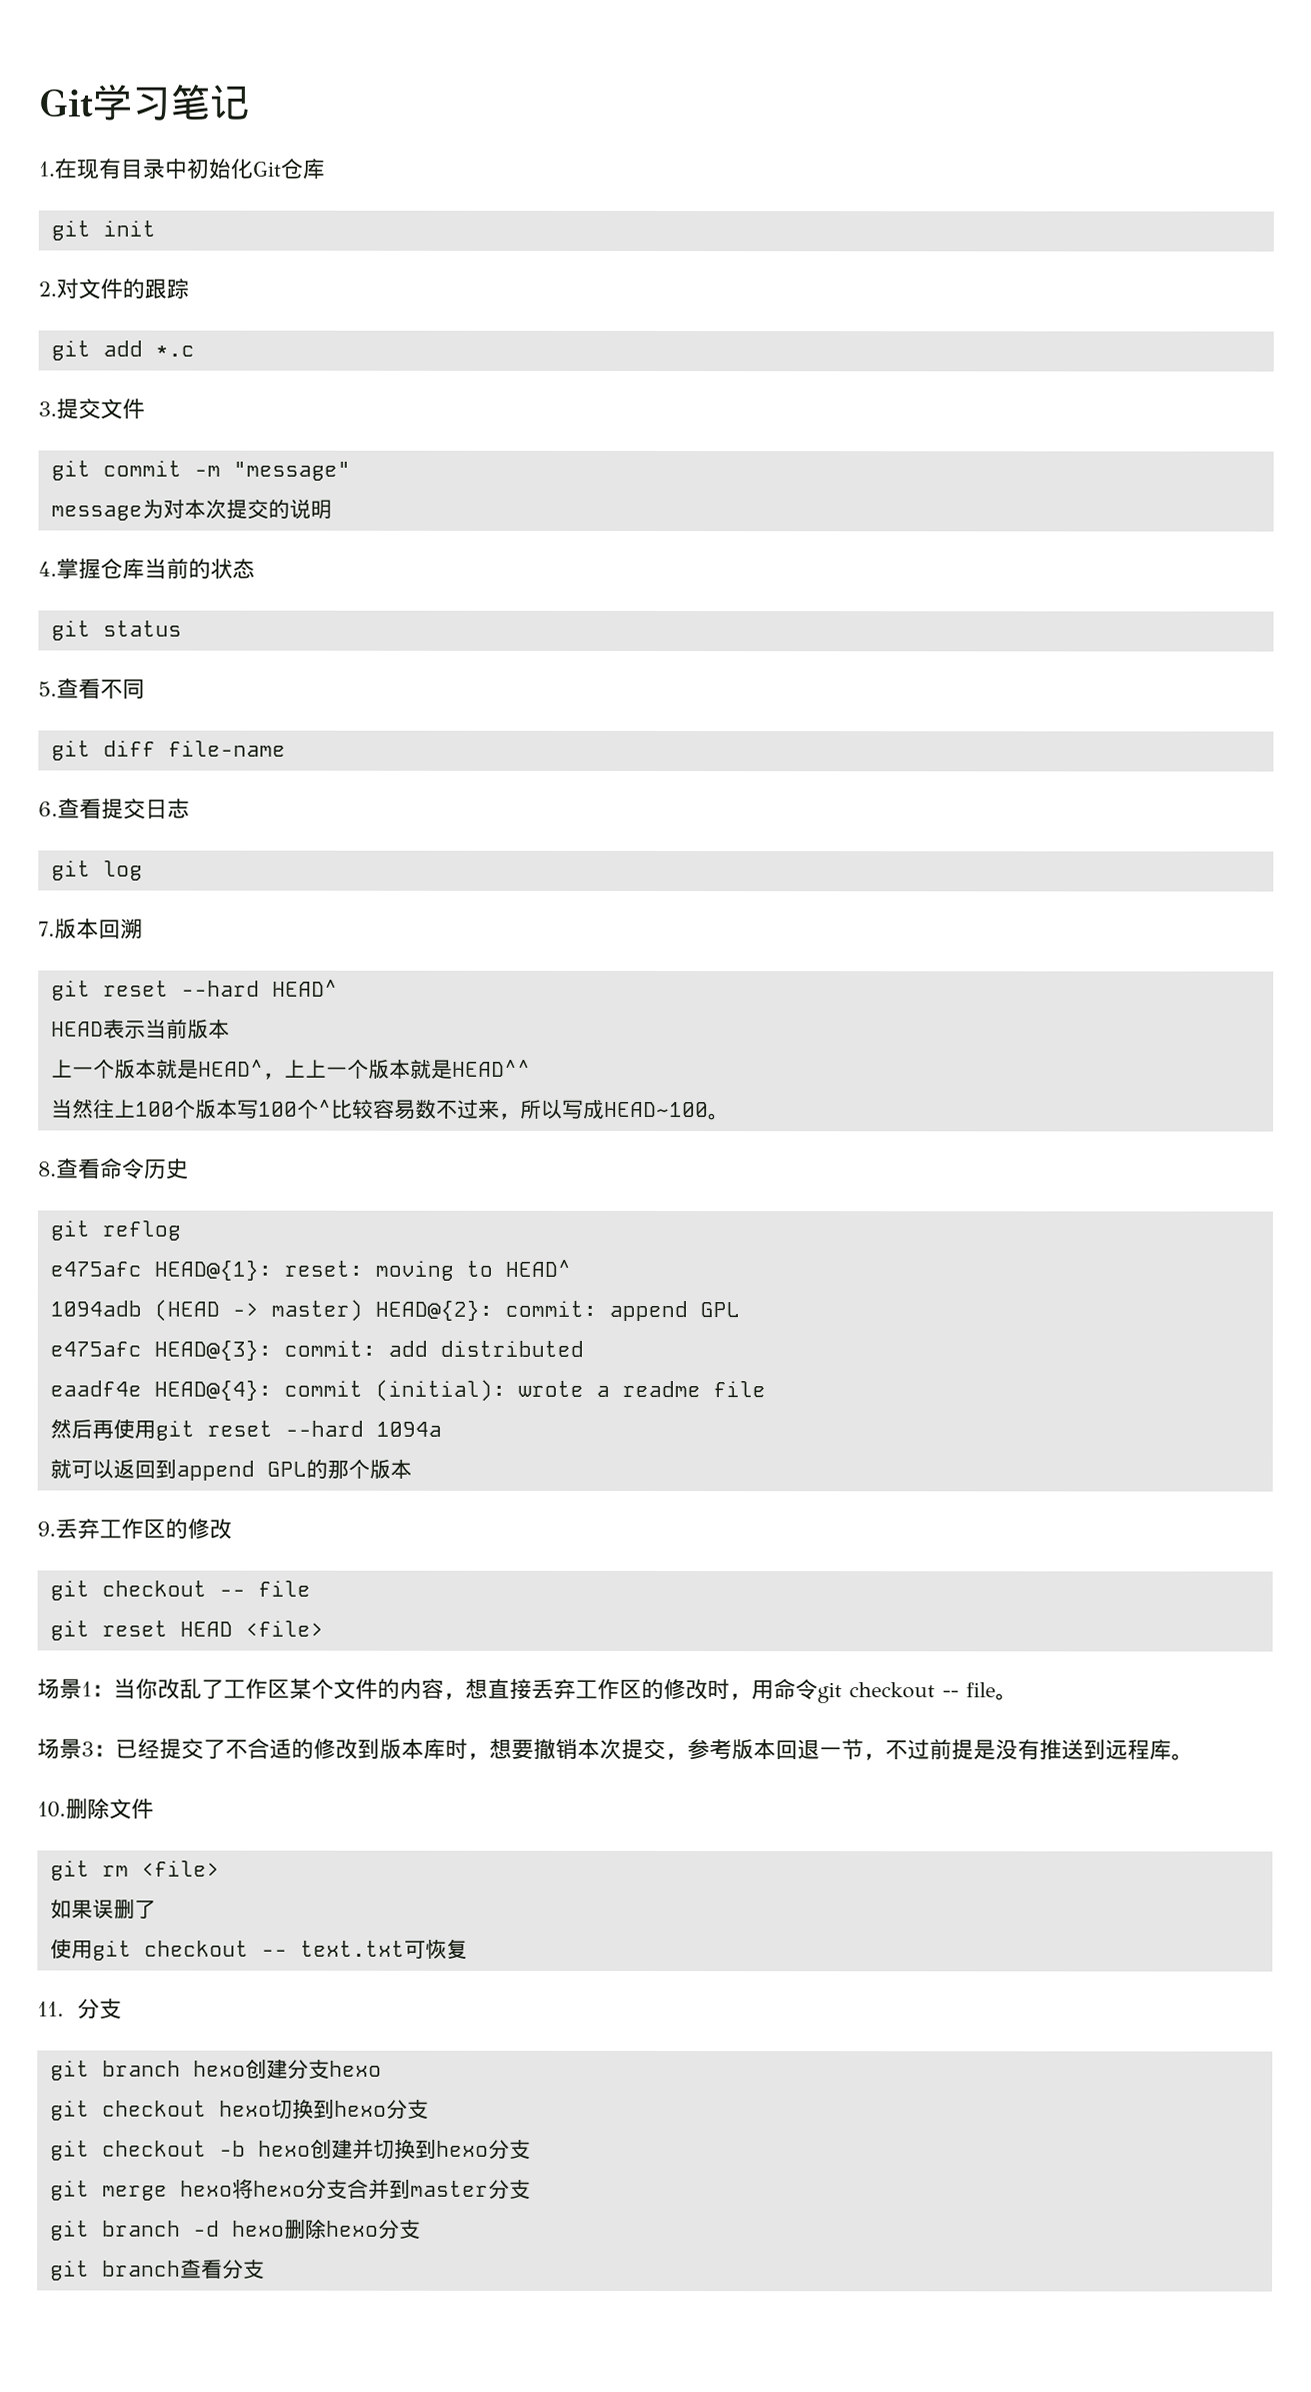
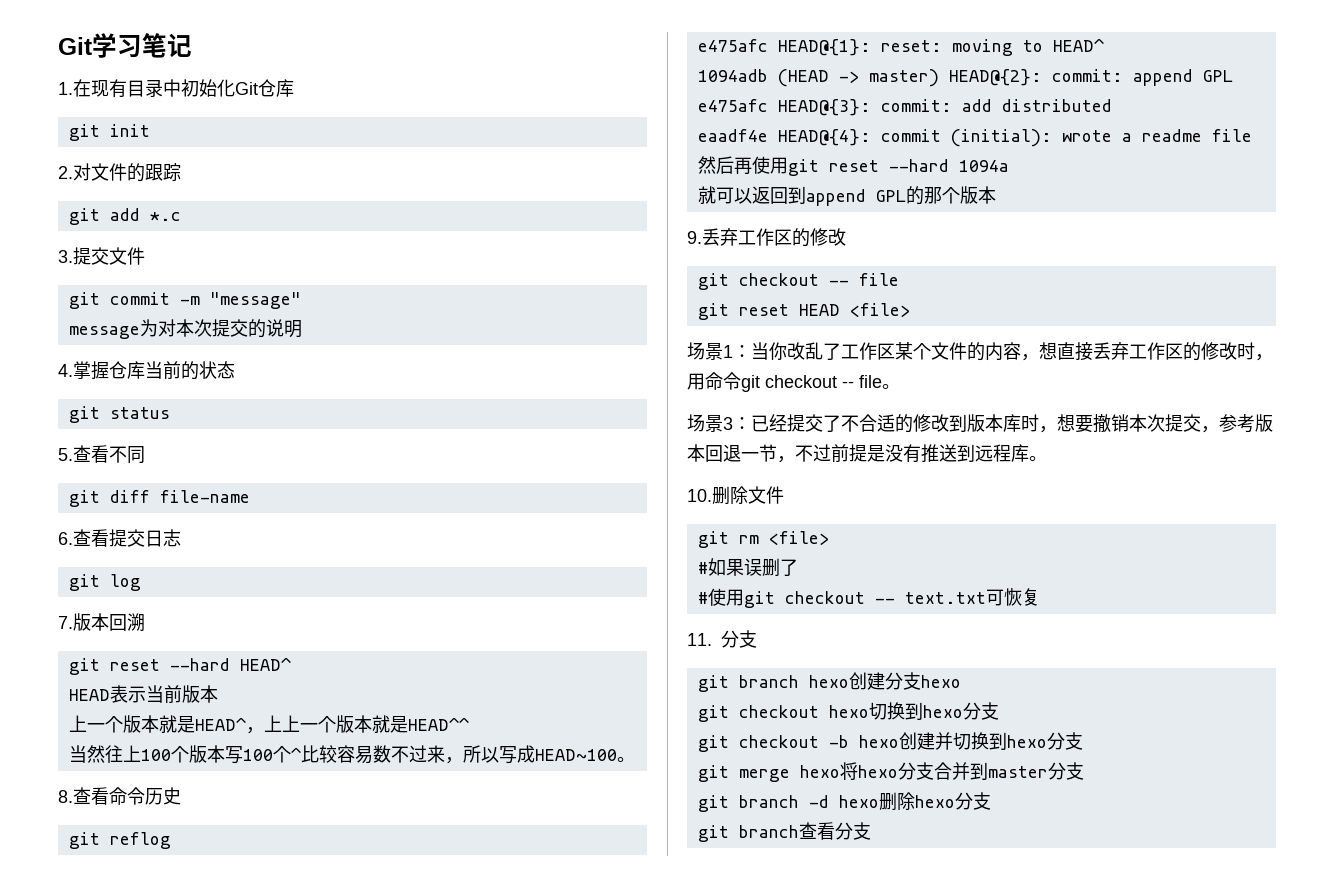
- 如果误删了
+ #如果误删了
- 使用git checkout -- text.txt可恢复
+ #使用git checkout -- text.txt可恢复

